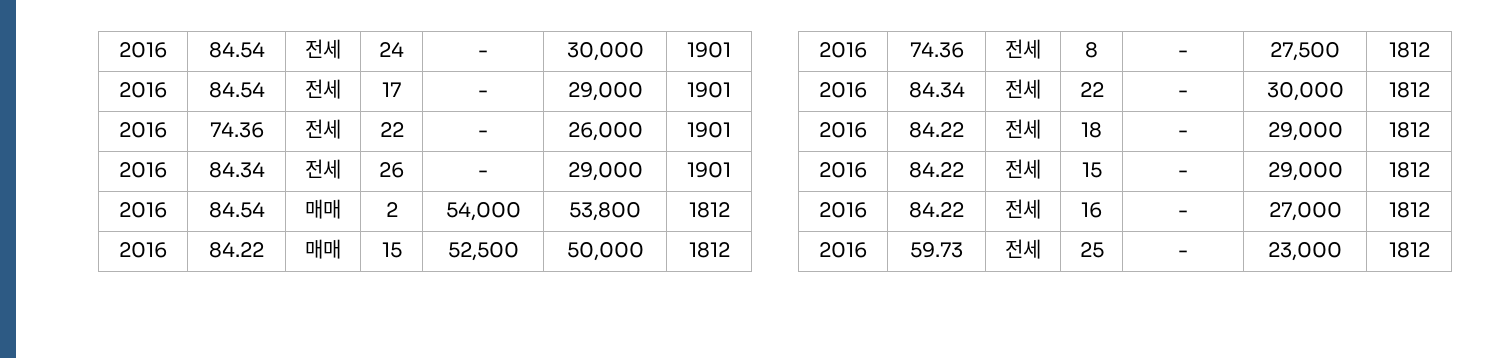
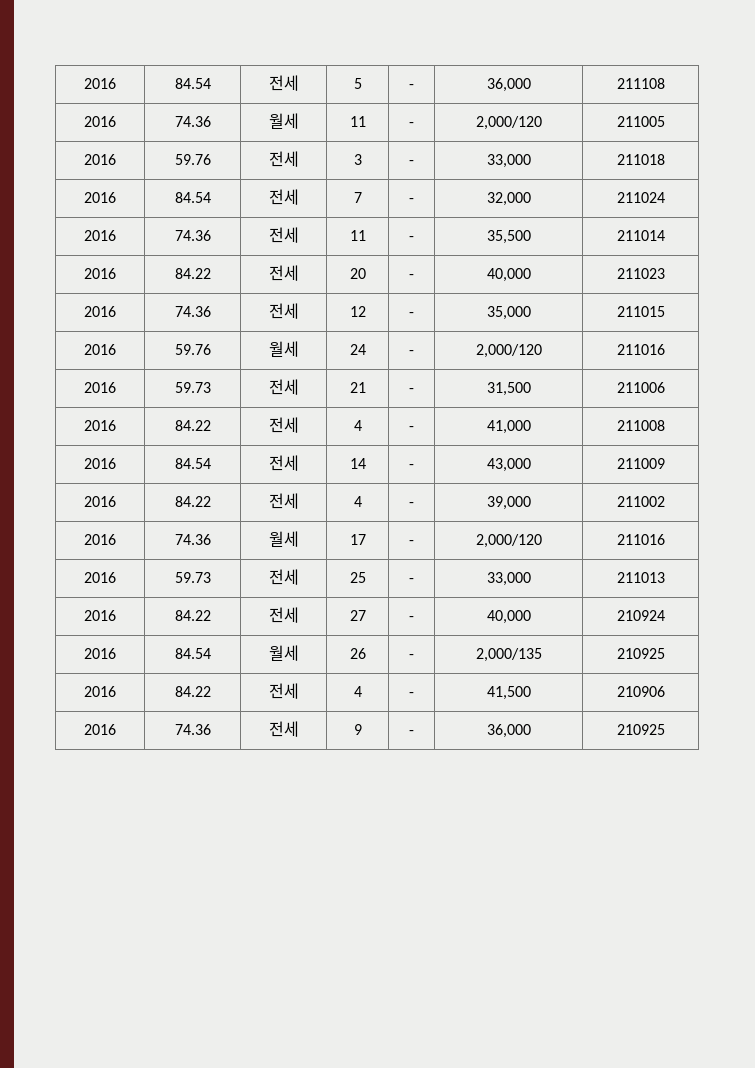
- 2016 | 84.54 | 전세 | 24 | - | 30,000 | 1901
- 2016 | 84.54 | 전세 | 17 | - | 29,000 | 1901
- 2016 | 74.36 | 전세 | 22 | - | 26,000 | 1901
- 2016 | 84.34 | 전세 | 26 | - | 29,000 | 1901
- 2016 | 84.54 | 매매 | 2 | 54,000 | 53,800 | 1812
- 2016 | 84.22 | 매매 | 15 | 52,500 | 50,000 | 1812
- 2016 | 74.36 | 전세 | 8 | - | 27,500 | 1812
- 2016 | 84.34 | 전세 | 22 | - | 30,000 | 1812
- 2016 | 84.22 | 전세 | 18 | - | 29,000 | 1812
- 2016 | 84.22 | 전세 | 15 | - | 29,000 | 1812
- 2016 | 84.22 | 전세 | 16 | - | 27,000 | 1812
+ 2016 | 84.54 | 전세 | 5 | - | 36,000 | 211108
+ 2016 | 74.36 | 월세 | 11 | - | 2,000/120 | 211005
+ 2016 | 59.76 | 전세 | 3 | - | 33,000 | 211018
+ 2016 | 84.54 | 전세 | 7 | - | 32,000 | 211024
+ 2016 | 74.36 | 전세 | 11 | - | 35,500 | 211014
+ 2016 | 84.22 | 전세 | 20 | - | 40,000 | 211023
+ 2016 | 74.36 | 전세 | 12 | - | 35,000 | 211015
+ 2016 | 59.76 | 월세 | 24 | - | 2,000/120 | 211016
+ 2016 | 59.73 | 전세 | 21 | - | 31,500 | 211006
+ 2016 | 84.22 | 전세 | 4 | - | 41,000 | 211008
+ 2016 | 84.54 | 전세 | 14 | - | 43,000 | 211009
+ 2016 | 84.22 | 전세 | 4 | - | 39,000 | 211002
+ 2016 | 74.36 | 월세 | 17 | - | 2,000/120 | 211016
- 2016 | 59.73 | 전세 | 25 | - | 23,000 | 1812
+ 2016 | 59.73 | 전세 | 25 | - | 33,000 | 211013
+ 2016 | 84.22 | 전세 | 27 | - | 40,000 | 210924
+ 2016 | 84.54 | 월세 | 26 | - | 2,000/135 | 210925
+ 2016 | 84.22 | 전세 | 4 | - | 41,500 | 210906
+ 2016 | 74.36 | 전세 | 9 | - | 36,000 | 210925

